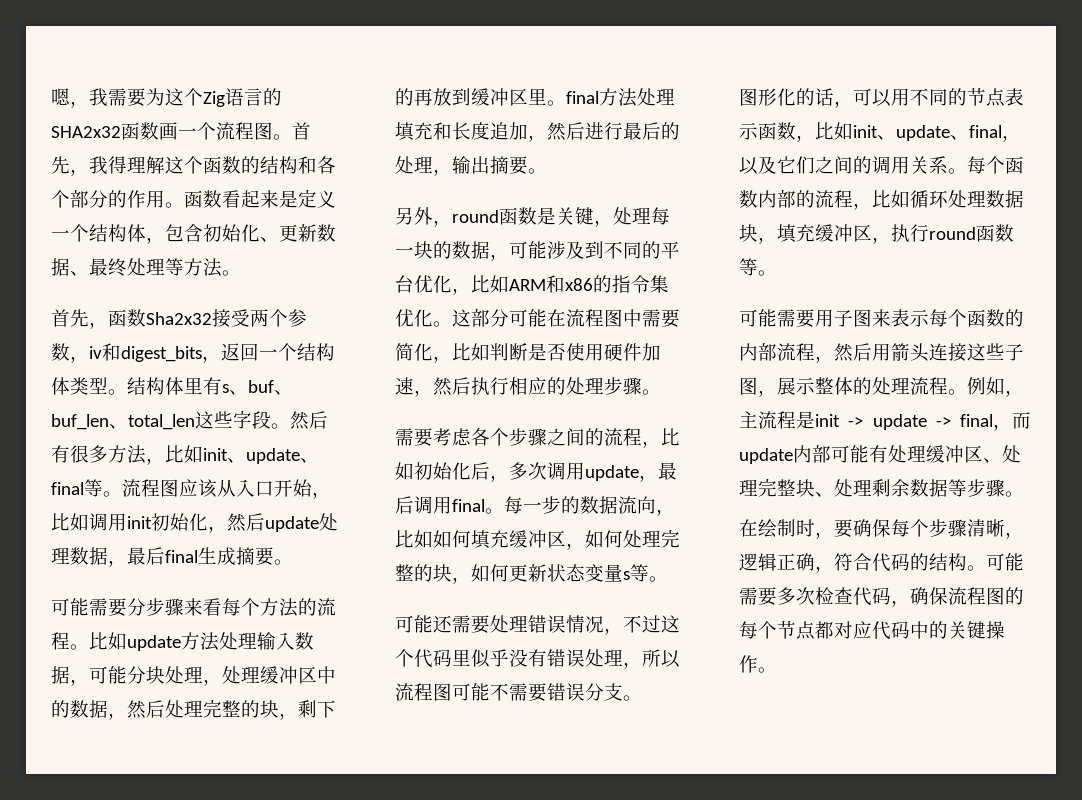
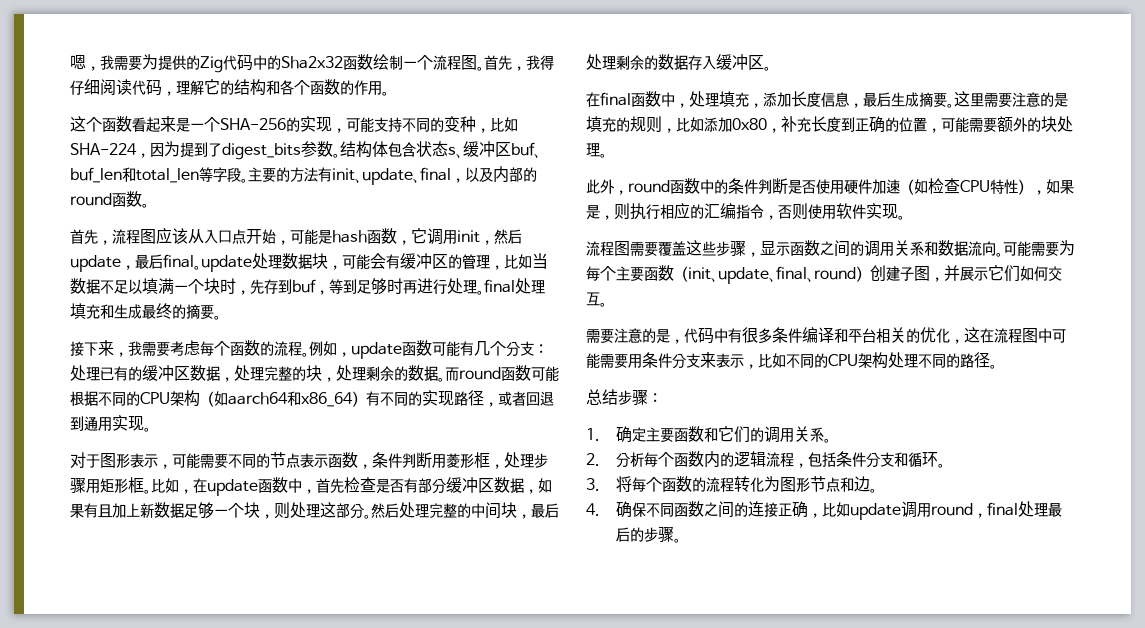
- 嗯，我需要为这个Zig语言的SHA2x32函数画一个流程图。
+ 嗯，我需要为提供的Zig代码中的Sha2x32函数绘制一个流程图。
- 首先，我得理解这个函数的结构和各个部分的作用。函数看起来是定义一个结构体，包含初始化、更新数据、最终处理等方法。
- 首先，函数Sha2x32接受两个参数，iv和digest_bits，返回一个结构体类型。结构体里有s、buf、buf_len、total_len这些字段。然后有很多方法，比如init、update、final等。流程图应该从入口开始，比如调用init初始化，然后update处理数据，最后final生成摘要。
- 可能需要分步骤来看每个方法的流程。比如update方法处理输入数据，可能分块处理，处理缓冲区中的数据，然后处理完整的块，剩下的再放到缓冲区里。final方法处理填充和长度追加，然后进行最后的处理，输出摘要。
- 另外，round函数是关键，处理每一块的数据，可能涉及到不同的平台优化，比如ARM和x86的指令集优化。这部分可能在流程图中需要简化，比如判断是否使用硬件加速，然后执行相应的处理步骤。
- 需要考虑各个步骤之间的流程，比如初始化后，多次调用update，最后调用final。每一步的数据流向，比如如何填充缓冲区，如何处理完整的块，如何更新状态变量s等。
- 可能还需要处理错误情况，不过这个代码里似乎没有错误处理，所以流程图可能不需要错误分支。
- 图形化的话，可以用不同的节点表示函数，比如init、update、final，以及它们之间的调用关系。每个函数内部的流程，比如循环处理数据块，填充缓冲区，执行round函数等。
- 可能需要用子图来表示每个函数的内部流程，然后用箭头连接这些子图，展示整体的处理流程。例如，主流程是init -> update -> final，而update内部可能有处理缓冲区、处理完整块、处理剩余数据等步骤。
- 在绘制时，要确保每个步骤清晰，逻辑正确，符合代码的结构。可能需要多次检查代码，确保流程图的每个节点都对应代码中的关键操作。
+ 首先，我得仔细阅读代码，理解它的结构和各个函数的作用。
+ 这个函数看起来是一个SHA-256的实现，可能支持不同的变种，比如SHA-224，因为提到了digest_bits参数。结构体包含状态s、缓冲区buf、buf_len和total_len等字段。主要的方法有init、update、final，以及内部的round函数。
+ 首先，流程图应该从入口点开始，可能是hash函数，它调用init，然后update，最后final。update处理数据块，可能会有缓冲区的管理，比如当数据不足以填满一个块时，先存到buf，等到足够时再进行处理。final处理填充和生成最终的摘要。
+ 接下来，我需要考虑每个函数的流程。例如，update函数可能有几个分支：处理已有的缓冲区数据，处理完整的块，处理剩余的数据。而round函数可能根据不同的CPU架构（如aarch64和x86_64）有不同的实现路径，或者回退到通用实现。
+ 对于图形表示，可能需要不同的节点表示函数，条件判断用菱形框，处理步骤用矩形框。比如，在update函数中，首先检查是否有部分缓冲区数据，如果有且加上新数据足够一个块，则处理这部分。然后处理完整的中间块，最后处理剩余的数据存入缓冲区。
+ 在final函数中，处理填充，添加长度信息，最后生成摘要。这里需要注意的是填充的规则，比如添加0x80，补充长度到正确的位置，可能需要额外的块处理。
+ 此外，round函数中的条件判断是否使用硬件加速（如检查CPU特性），如果是，则执行相应的汇编指令，否则使用软件实现。
+ 流程图需要覆盖这些步骤，显示函数之间的调用关系和数据流向。可能需要为每个主要函数（init、update、final、round）创建子图，并展示它们如何交互。
+ 需要注意的是，代码中有很多条件编译和平台相关的优化，这在流程图中可能需要用条件分支来表示，比如不同的CPU架构处理不同的路径。
+ 总结步骤：
+ 1.确定主要函数和它们的调用关系。
+ 2.分析每个函数内的逻辑流程，包括条件分支和循环。
+ 3.将每个函数的流程转化为图形节点和边。
+ 4.确保不同函数之间的连接正确，比如update调用round，final处理最后的步骤。

